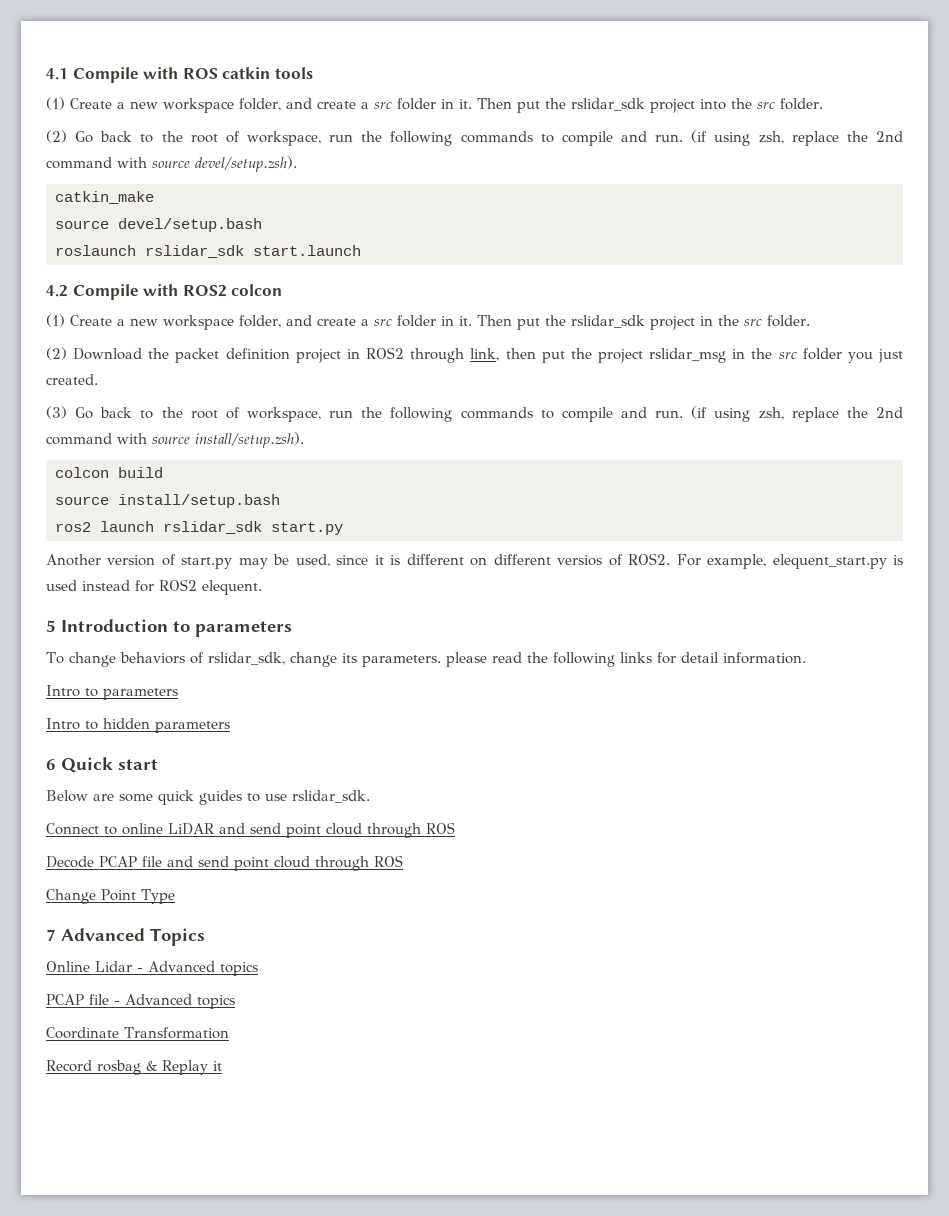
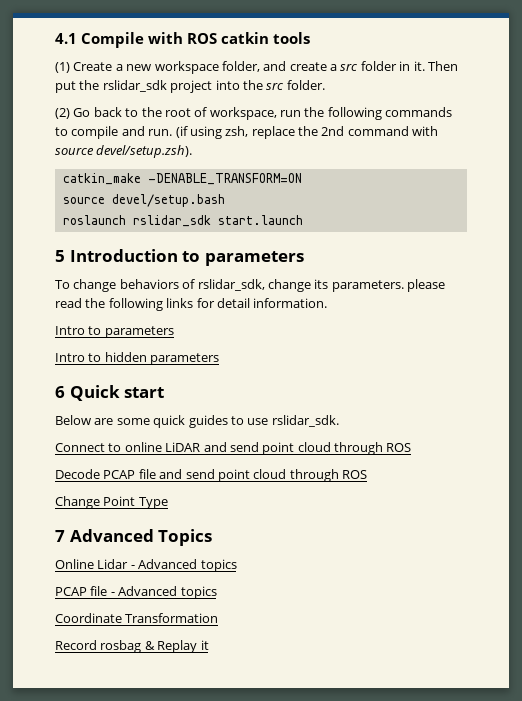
- catkin_make
+ catkin_make -DENABLE_TRANSFORM=ON
- 4.2 Compile with ROS2 colcon
- (1) Create a new workspace folder, and create a src folder in it. Then put the rslidar_sdk project in the src folder.
- (2) Download the packet definition project in ROS2 through link, then put the project rslidar_msg in the src folder you just created.
- (3) Go back to the root of workspace, run the following commands to compile and run. (if using zsh, replace the 2nd command with source install/setup.zsh).
- colcon build
- source install/setup.bash
- ros2 launch rslidar_sdk start.py
- Another version of start.py may be used, since it is different on different versios of ROS2. For example, elequent_start.py is used instead for ROS2 elequent.

